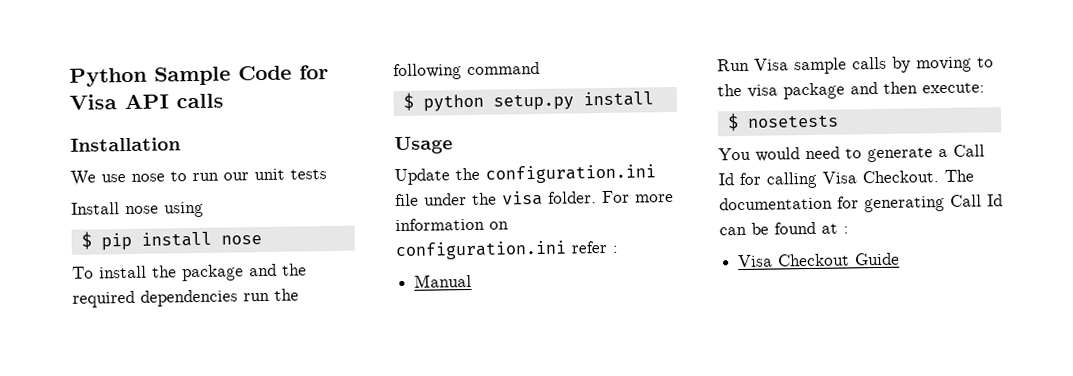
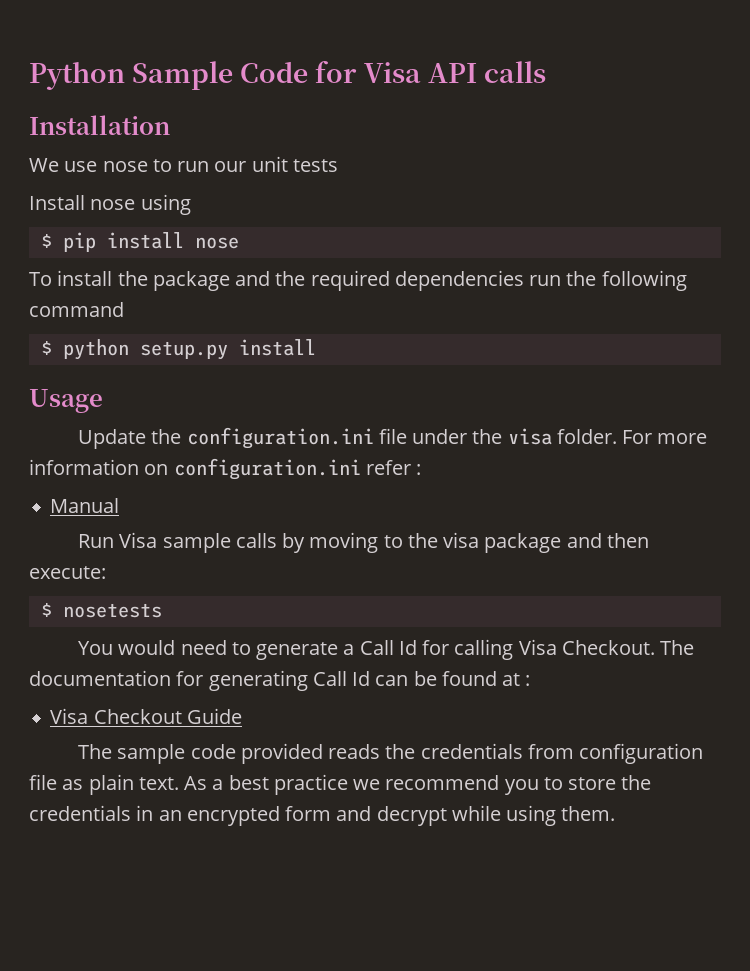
+ The sample code provided reads the credentials from configuration file as plain text. As a best practice we recommend you to store the credentials in an encrypted form and decrypt while using them.

